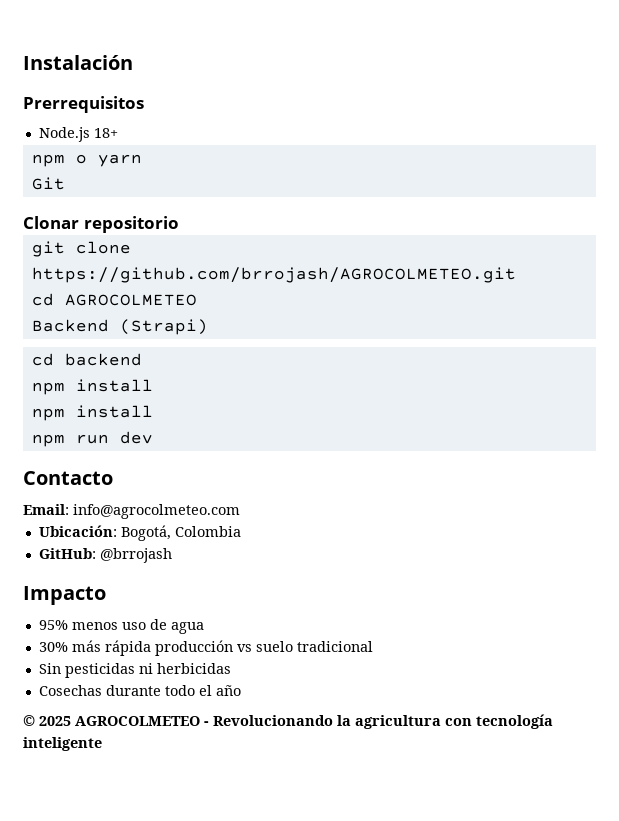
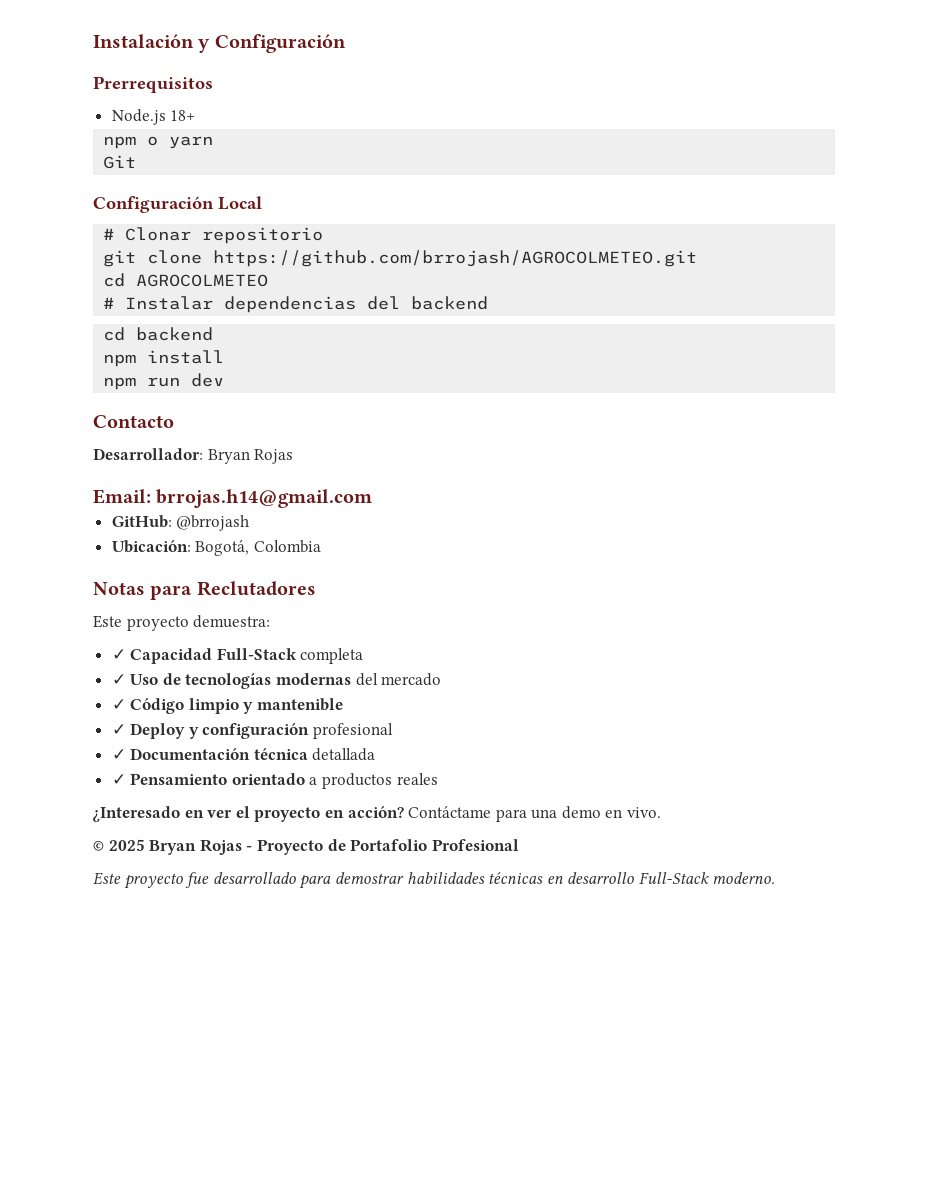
- Instalación
+ Instalación y Configuración
- Clonar repositorio
+ Configuración Local
+ # Clonar repositorio
- Backend (Strapi)
+ # Instalar dependencias del backend
  cd backend
- npm install
- Email: info@agrocolmeteo.com
+ Desarrollador: Bryan Rojas
+ Email: brrojas.h14@gmail.com
+ GitHub: @brrojash
  Ubicación: Bogotá, Colombia
- GitHub: @brrojash
- Impacto
- 95% menos uso de agua
- 30% más rápida producción vs suelo tradicional
- Sin pesticidas ni herbicidas
- Cosechas durante todo el año
- © 2025 AGROCOLMETEO - Revolucionando la agricultura con tecnología inteligente
+ Notas para Reclutadores
+ Este proyecto demuestra:
+ ✓ Capacidad Full-Stack completa
+ ✓ Uso de tecnologías modernas del mercado
+ ✓ Código limpio y mantenible
+ ✓ Deploy y configuración profesional
+ ✓ Documentación técnica detallada
+ ✓ Pensamiento orientado a productos reales
+ ¿Interesado en ver el proyecto en acción? Contáctame para una demo en vivo.
+ © 2025 Bryan Rojas - Proyecto de Portafolio Profesional
+ Este proyecto fue desarrollado para demostrar habilidades técnicas en desarrollo Full-Stack moderno.

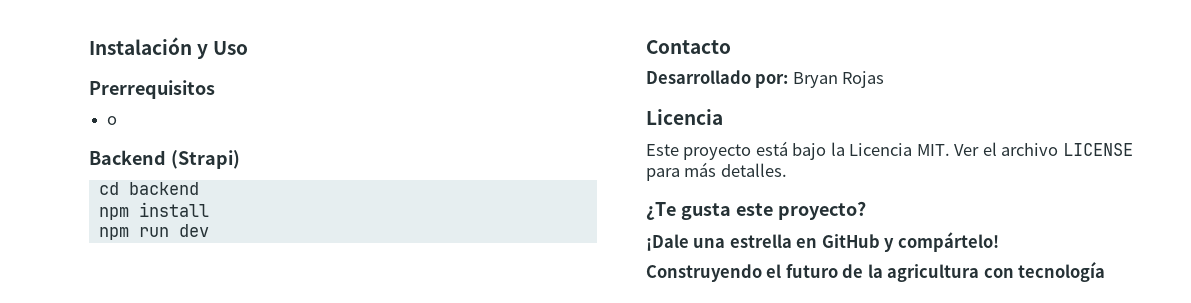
- Instalación y Configuración
+ Instalación y Uso
- Node.js 18+
- npm o yarn
- Git
- Configuración Local
- # Clonar repositorio
- git clone https://github.com/brrojash/AGROCOLMETEO.git
- cd AGROCOLMETEO
- # Instalar dependencias del backend
+ o
+ Backend (Strapi)
- Desarrollador: Bryan Rojas
- Email: brrojas.h14@gmail.com
- GitHub: @brrojash
- Ubicación: Bogotá, Colombia
- Notas para Reclutadores
- Este proyecto demuestra:
- ✓ Capacidad Full-Stack completa
- ✓ Uso de tecnologías modernas del mercado
- ✓ Código limpio y mantenible
- ✓ Deploy y configuración profesional
- ✓ Documentación técnica detallada
- ✓ Pensamiento orientado a productos reales
- ¿Interesado en ver el proyecto en acción? Contáctame para una demo en vivo.
- © 2025 Bryan Rojas - Proyecto de Portafolio Profesional
- Este proyecto fue desarrollado para demostrar habilidades técnicas en desarrollo Full-Stack moderno.
+ Desarrollado por: Bryan Rojas
+ Licencia
+ Este proyecto está bajo la Licencia MIT. Ver el archivo LICENSE para más detalles.
+ ¿Te gusta este proyecto?
+ ¡Dale una estrella en GitHub y compártelo!
+ Construyendo el futuro de la agricultura con tecnología

